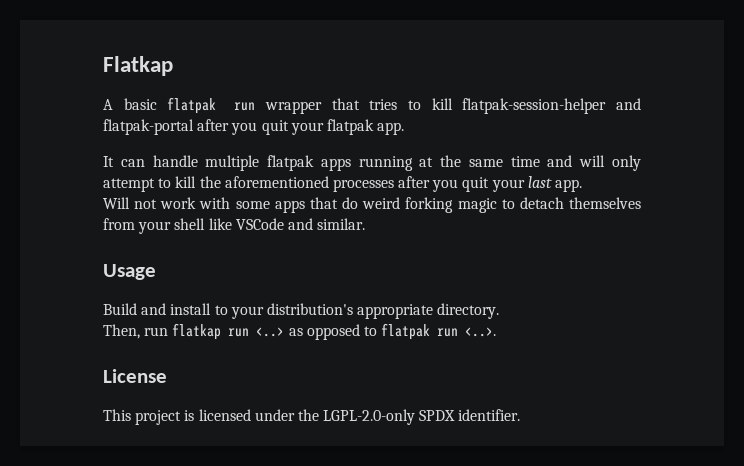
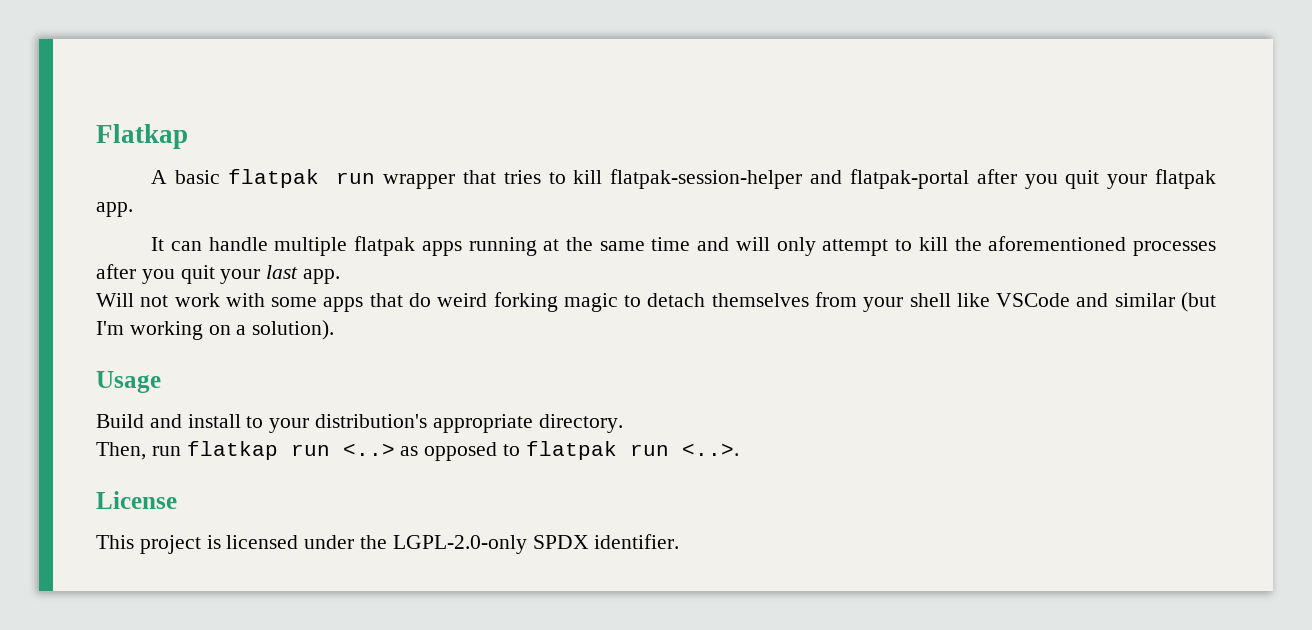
- Will not work with some apps that do weird forking magic to detach themselves from your shell like VSCode and similar.
+ Will not work with some apps that do weird forking magic to detach themselves from your shell like VSCode and similar (but I'm working on a solution).

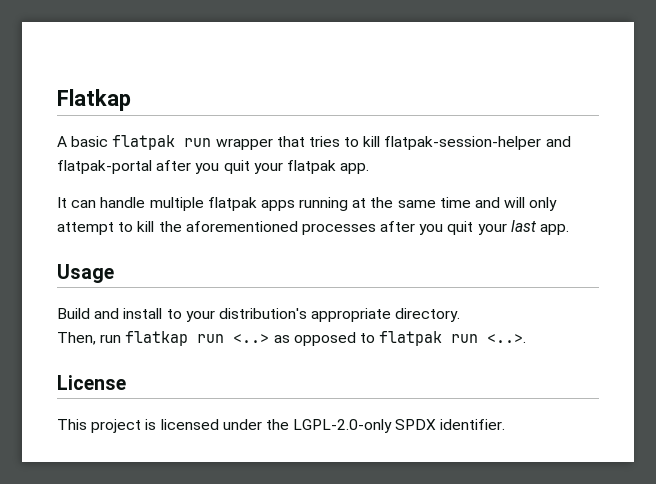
- Will not work with some apps that do weird forking magic to detach themselves from your shell like VSCode and similar (but I'm working on a solution).

